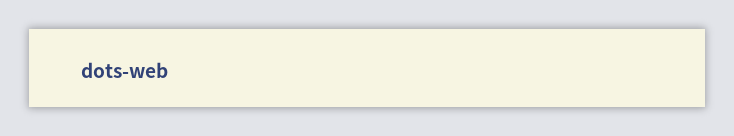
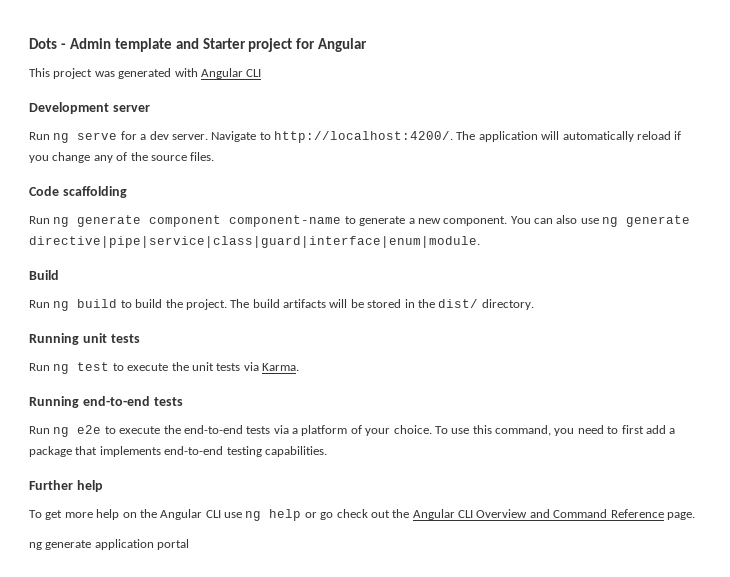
- dots-web
+ Dots - Admin template and Starter project for Angular
+ This project was generated with Angular CLI
+ Development server
+ Run ng serve for a dev server. Navigate to http://localhost:4200/. The application will automatically reload if you change any of the source files.
+ Code scaffolding
+ Run ng generate component component-name to generate a new component. You can also use ng generate directive|pipe|service|class|guard|interface|enum|module.
+ Build
+ Run ng build to build the project. The build artifacts will be stored in the dist/ directory.
+ Running unit tests
+ Run ng test to execute the unit tests via Karma.
+ Running end-to-end tests
+ Run ng e2e to execute the end-to-end tests via a platform of your choice. To use this command, you need to first add a package that implements end-to-end testing capabilities.
+ Further help
+ To get more help on the Angular CLI use ng help or go check out the Angular CLI Overview and Command Reference page.
+ ng generate application portal

